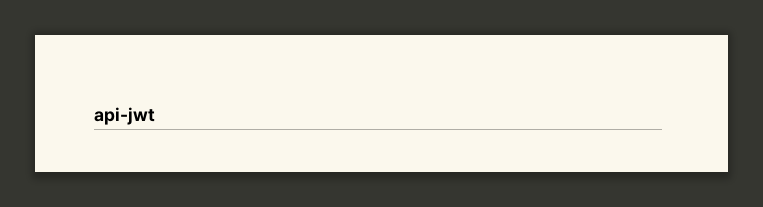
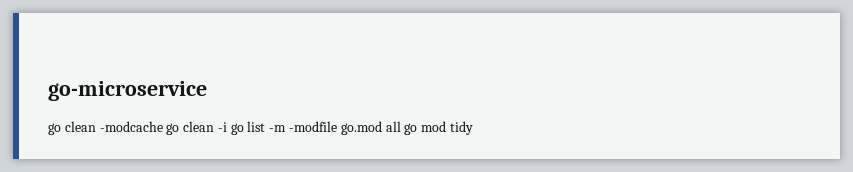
- api-jwt
+ go-microservice
+ go clean -modcache go clean -i go list -m -modfile go.mod all go mod tidy

